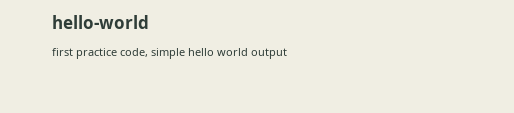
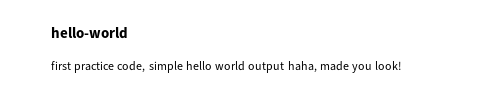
- first practice code, simple hello world output
+ first practice code, simple hello world output haha, made you look!

